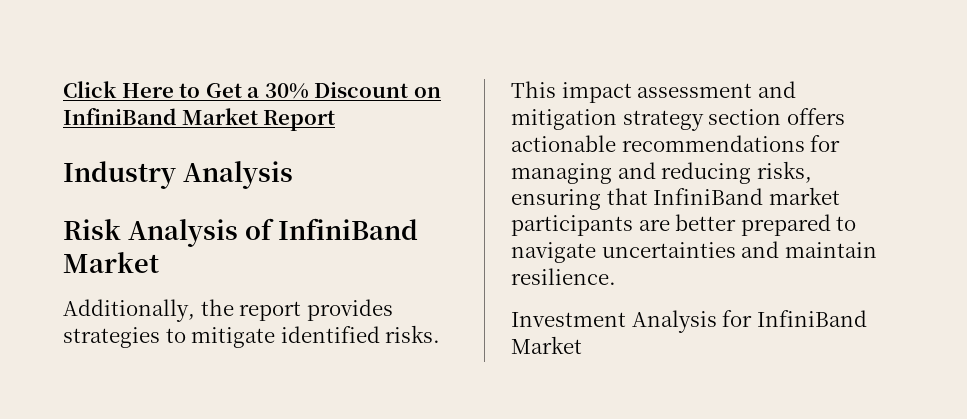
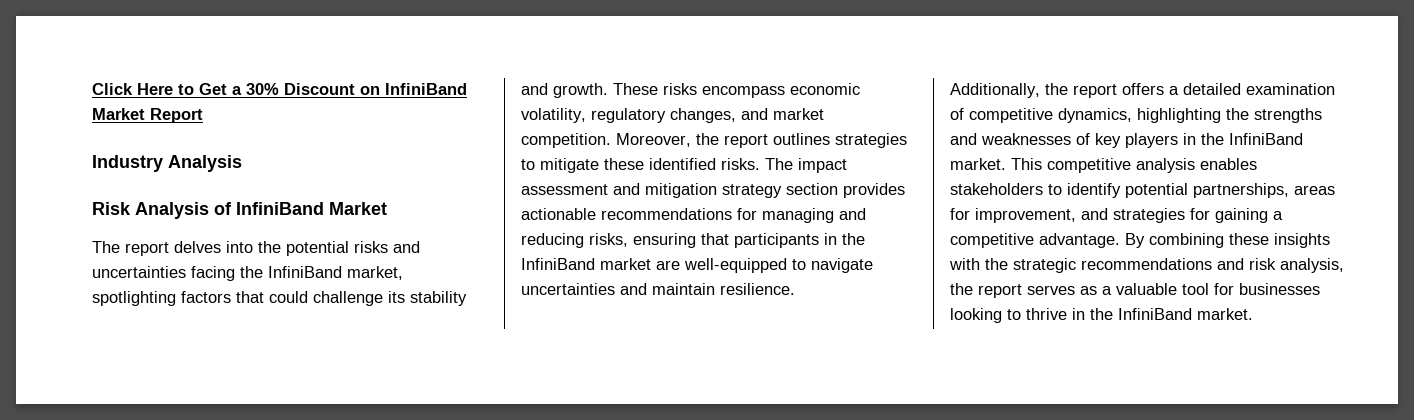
- Additionally, the report provides strategies to mitigate identified risks.
+ The report delves into the potential risks and uncertainties facing the InfiniBand market, spotlighting factors that could challenge its stability and growth. These risks encompass economic volatility, regulatory changes, and market competition. Moreover, the report outlines strategies to mitigate these identified risks.
- This impact assessment and mitigation strategy section offers actionable recommendations for managing and reducing risks, ensuring that InfiniBand market participants are better prepared to navigate uncertainties and maintain resilience.
+ The impact assessment and mitigation strategy section provides actionable recommendations for managing and reducing risks, ensuring that participants in the InfiniBand market are well-equipped to navigate uncertainties and maintain resilience.
- Investment Analysis for InfiniBand Market
+ Additionally, the report offers a detailed examination of competitive dynamics, highlighting the strengths and weaknesses of key players in the InfiniBand market. This competitive analysis enables stakeholders to identify potential partnerships, areas for improvement, and strategies for gaining a competitive advantage. By combining these insights with the strategic recommendations and risk analysis, the report serves as a valuable tool for businesses looking to thrive in the InfiniBand market.

